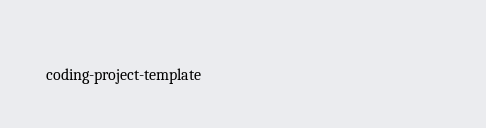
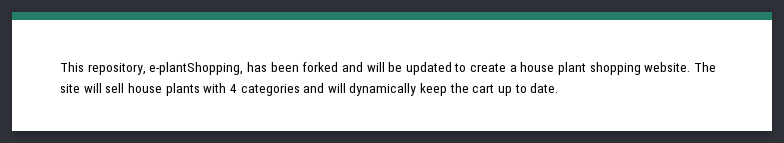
- coding-project-template
+ This repository, e-plantShopping, has been forked and will be updated to create a house plant shopping website. The site will sell house plants with 4 categories and will dynamically keep the cart up to date.

